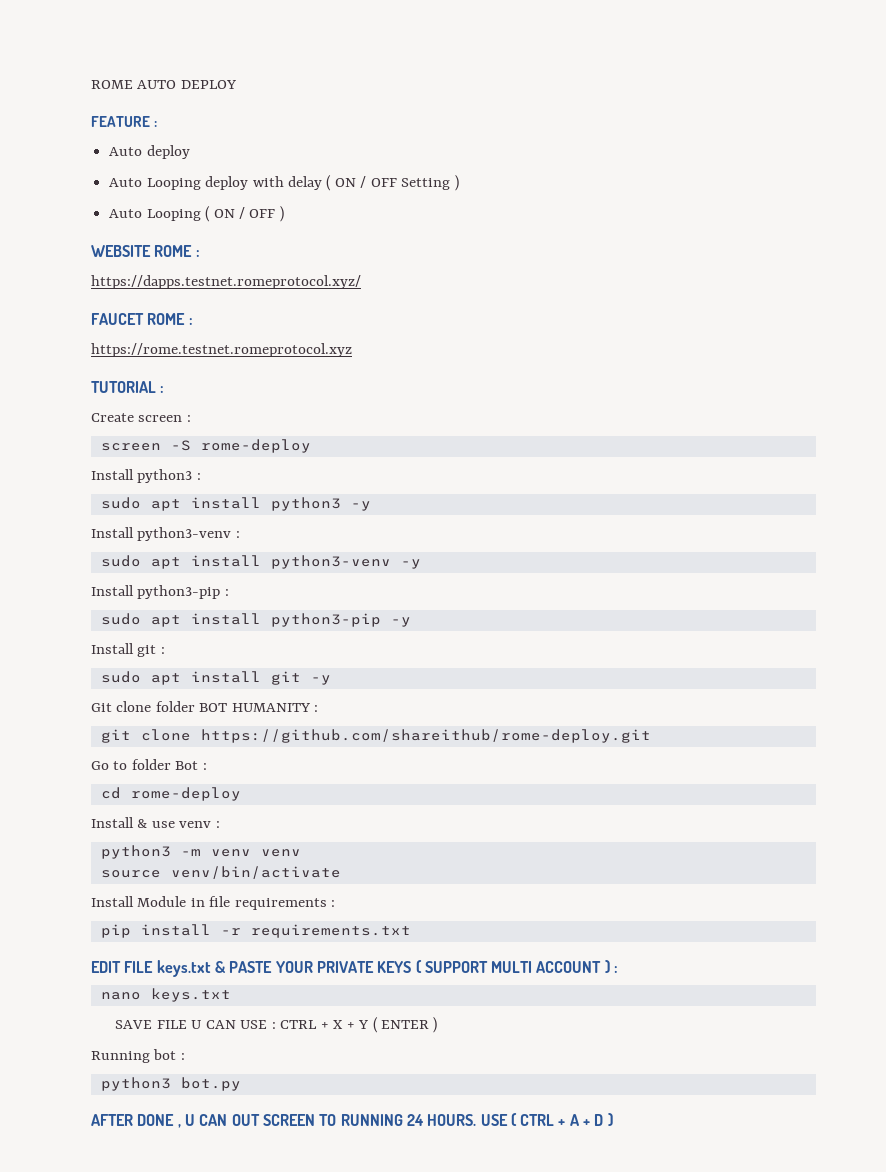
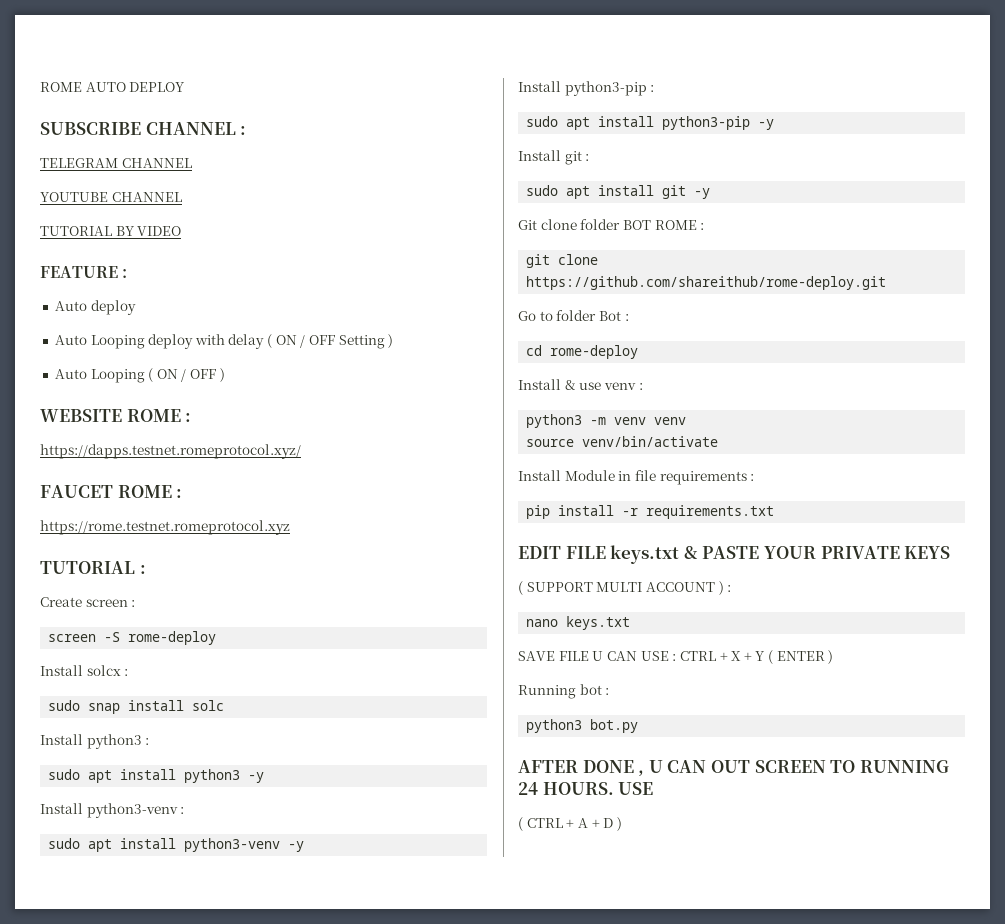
+ SUBSCRIBE CHANNEL :
+ TELEGRAM CHANNEL
+ YOUTUBE CHANNEL
+ TUTORIAL BY VIDEO
+ Install solcx :
+ sudo snap install solc
- Git clone folder BOT HUMANITY :
+ Git clone folder BOT ROME :
- EDIT FILE keys.txt & PASTE YOUR PRIVATE KEYS ( SUPPORT MULTI ACCOUNT ) :
+ EDIT FILE keys.txt & PASTE YOUR PRIVATE KEYS
+ ( SUPPORT MULTI ACCOUNT ) :
- AFTER DONE , U CAN OUT SCREEN TO RUNNING 24 HOURS. USE ( CTRL + A + D )
+ AFTER DONE , U CAN OUT SCREEN TO RUNNING 24 HOURS. USE
+ ( CTRL + A + D )

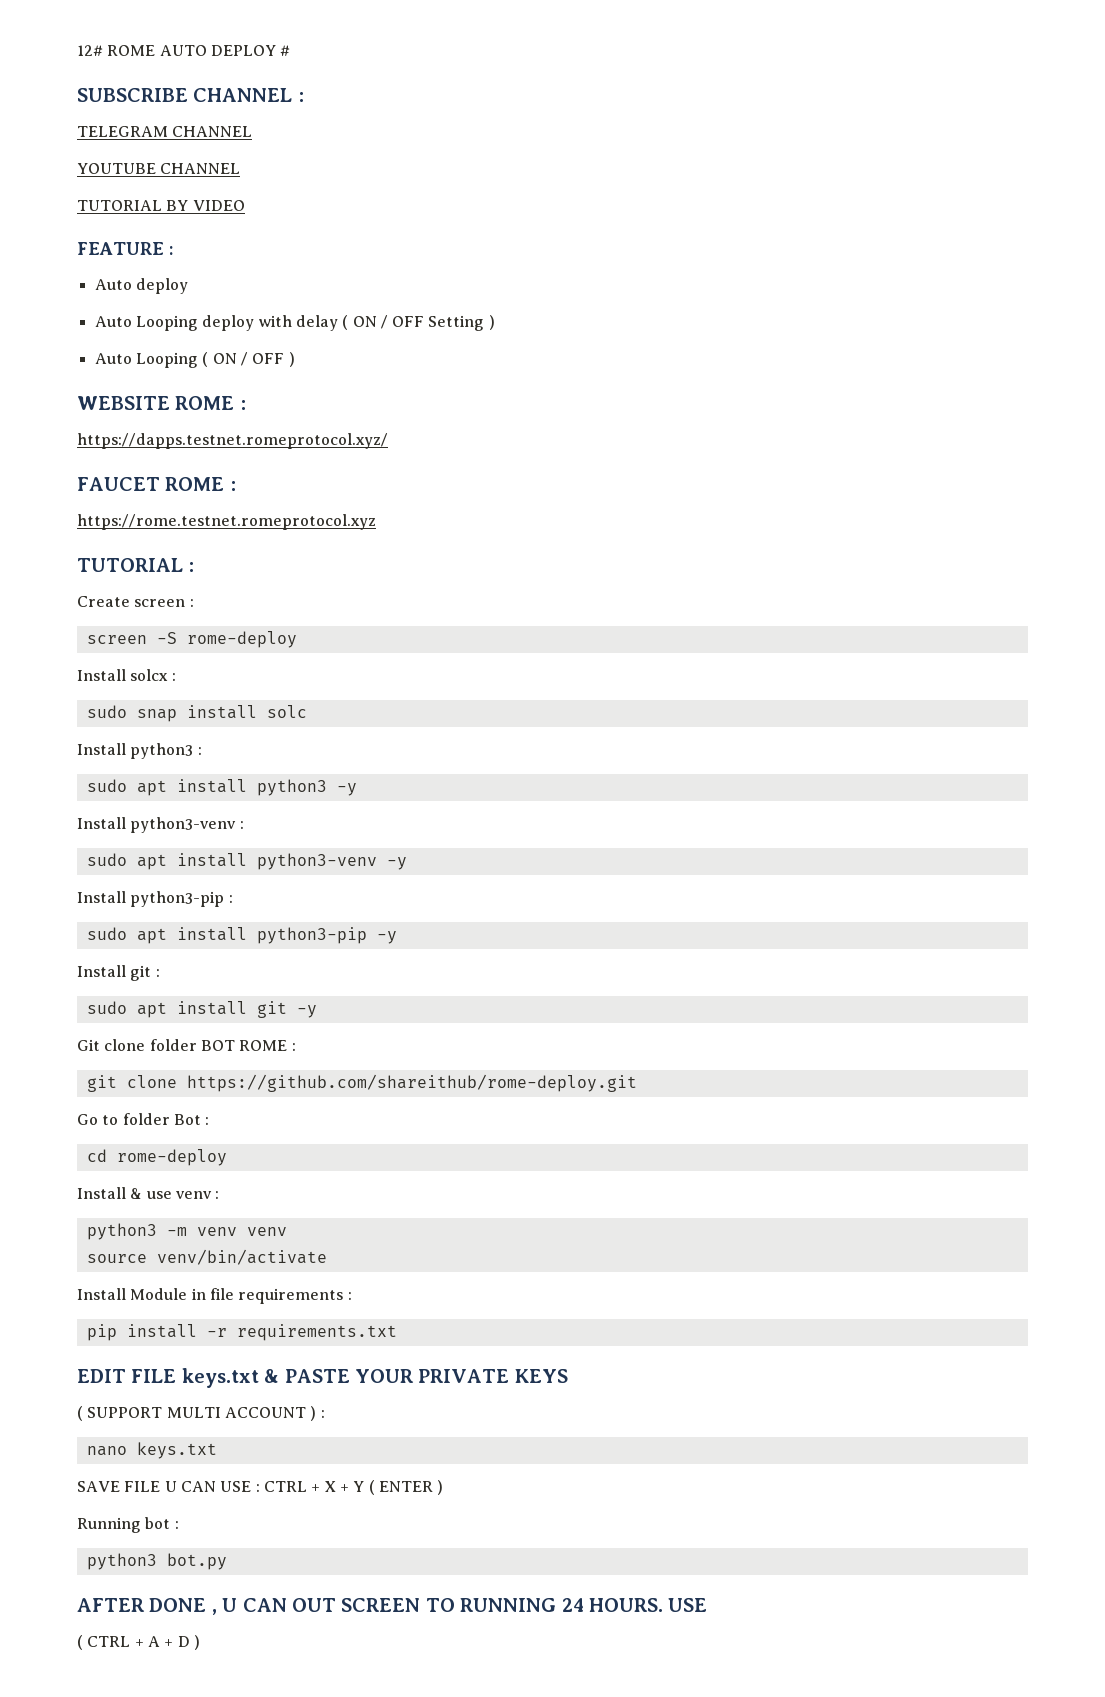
- ROME AUTO DEPLOY
+ 12# ROME AUTO DEPLOY #

